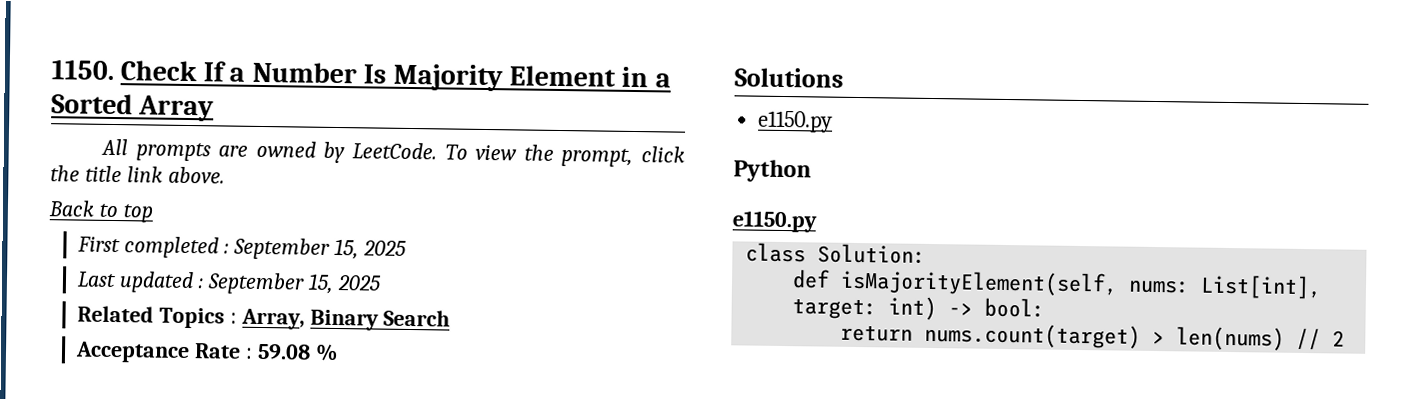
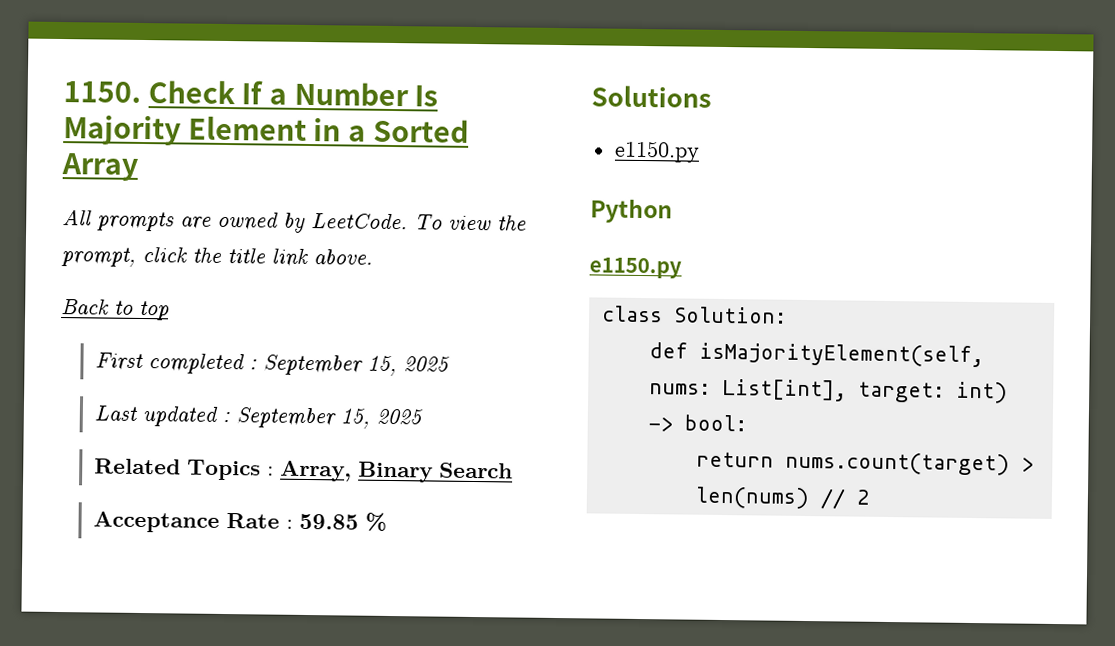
- Acceptance Rate : 59.08 %
+ Acceptance Rate : 59.85 %

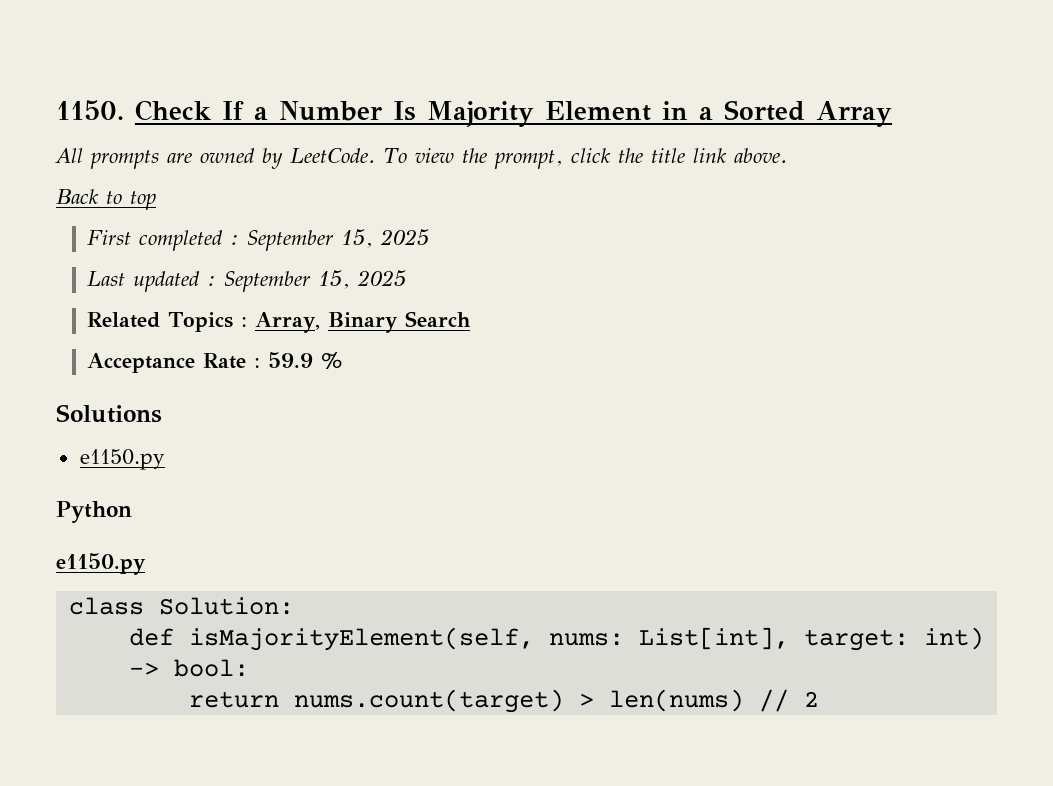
- Acceptance Rate : 59.85 %
+ Acceptance Rate : 59.9 %

